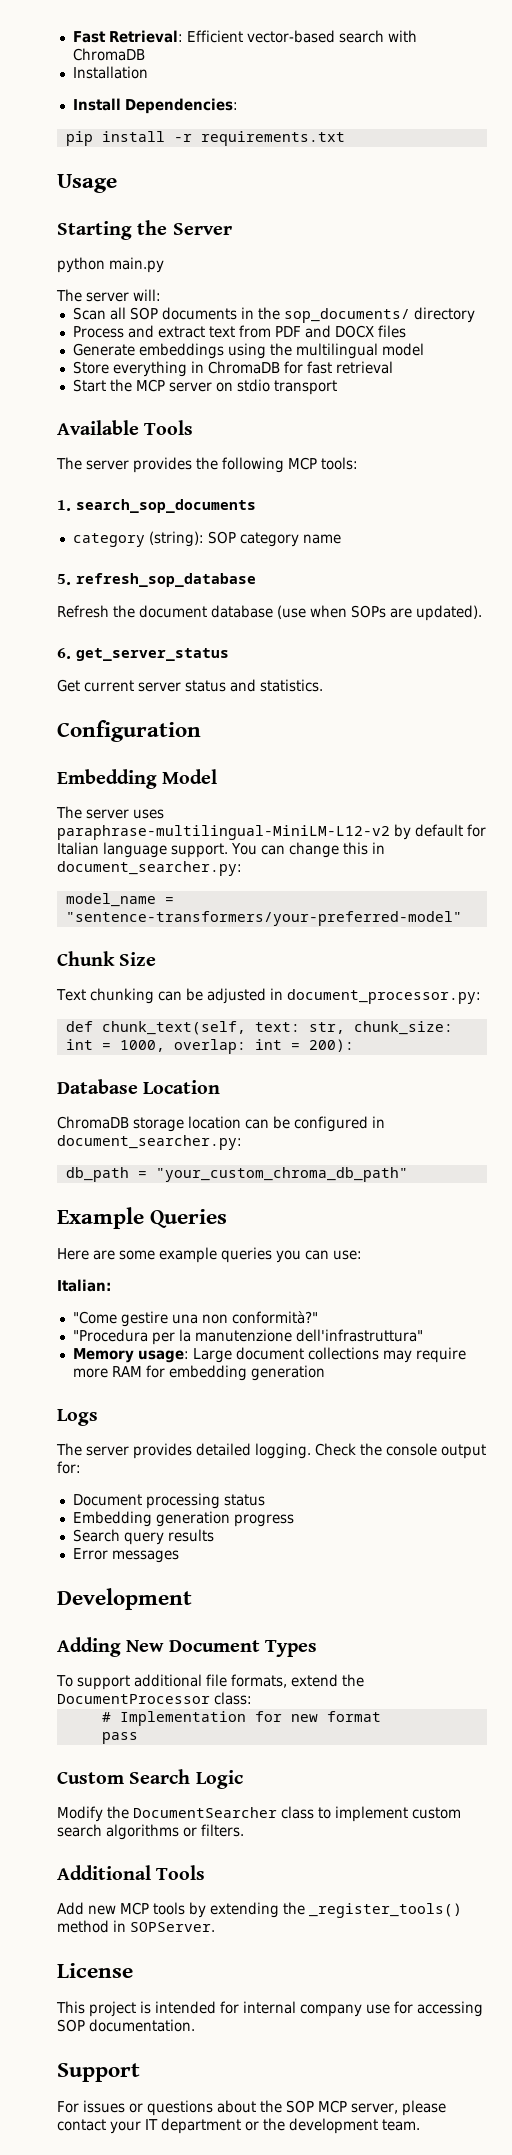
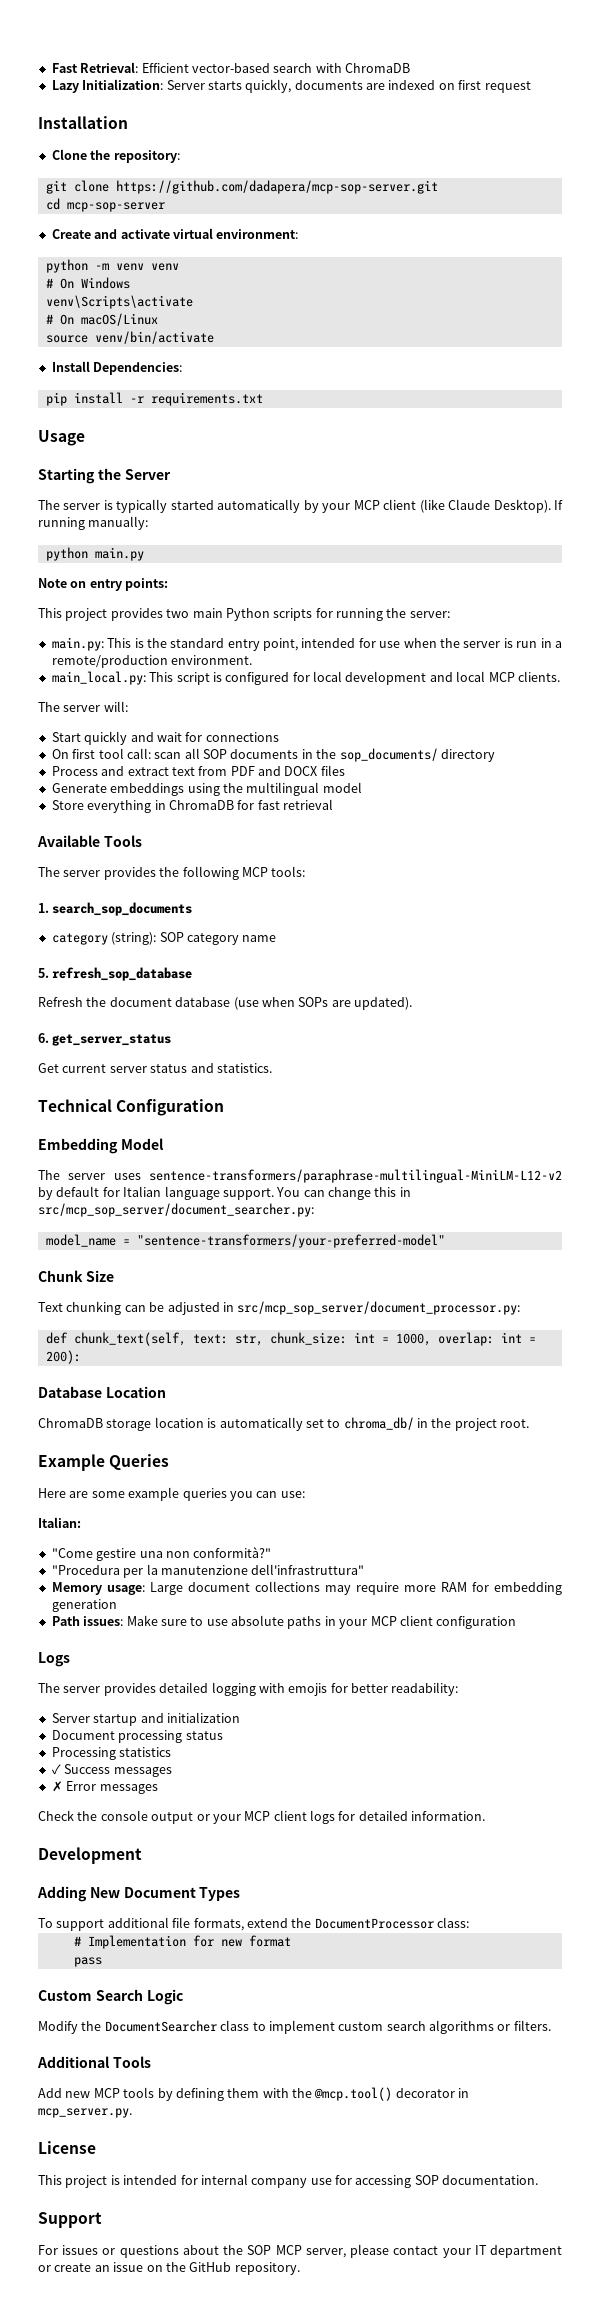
+ Lazy Initialization: Server starts quickly, documents are indexed on first request
  Installation
+ Clone the repository:
+ git clone https://github.com/dadapera/mcp-sop-server.git
+ cd mcp-sop-server
+ Create and activate virtual environment:
+ python -m venv venv
+ # On Windows
+ venv\Scripts\activate
+ # On macOS/Linux
+ source venv/bin/activate
+ The server is typically started automatically by your MCP client (like Claude Desktop). If running manually:
  python main.py
+ Note on entry points:
+ This project provides two main Python scripts for running the server:
+ main.py: This is the standard entry point, intended for use when the server is run in a remote/production environment.
+ main_local.py: This script is configured for local development and local MCP clients.
  The server will:
- Scan all SOP documents in the sop_documents/ directory
+ Start quickly and wait for connections
+ On first tool call: scan all SOP documents in the sop_documents/ directory
- Start the MCP server on stdio transport
- Configuration
+ Technical Configuration
- The server uses paraphrase-multilingual-MiniLM-L12-v2 by default for Italian language support.
+ The server uses sentence-transformers/paraphrase-multilingual-MiniLM-L12-v2 by default for Italian language support.
- You can change this in document_searcher.py:
+ You can change this in src/mcp_sop_server/document_searcher.py:
- Text chunking can be adjusted in document_processor.py:
+ Text chunking can be adjusted in src/mcp_sop_server/document_processor.py:
- ChromaDB storage location can be configured in document_searcher.py:
- db_path = "your_custom_chroma_db_path"
+ ChromaDB storage location is automatically set to chroma_db/ in the project root.
+ Path issues: Make sure to use absolute paths in your MCP client configuration
- The server provides detailed logging. Check the console output for:
+ The server provides detailed logging with emojis for better readability:
+ Server startup and initialization
  Document processing status
- Embedding generation progress
- Search query results
- Error messages
+ Processing statistics
+ ✓ Success messages
+ ✗ Error messages
+ Check the console output or your MCP client logs for detailed information.
- Add new MCP tools by extending the _register_tools() method in SOPServer.
+ Add new MCP tools by defining them with the @mcp.tool() decorator in mcp_server.py.
- For issues or questions about the SOP MCP server, please contact your IT department or the development team.
+ For issues or questions about the SOP MCP server, please contact your IT department or create an issue on the GitHub repository.

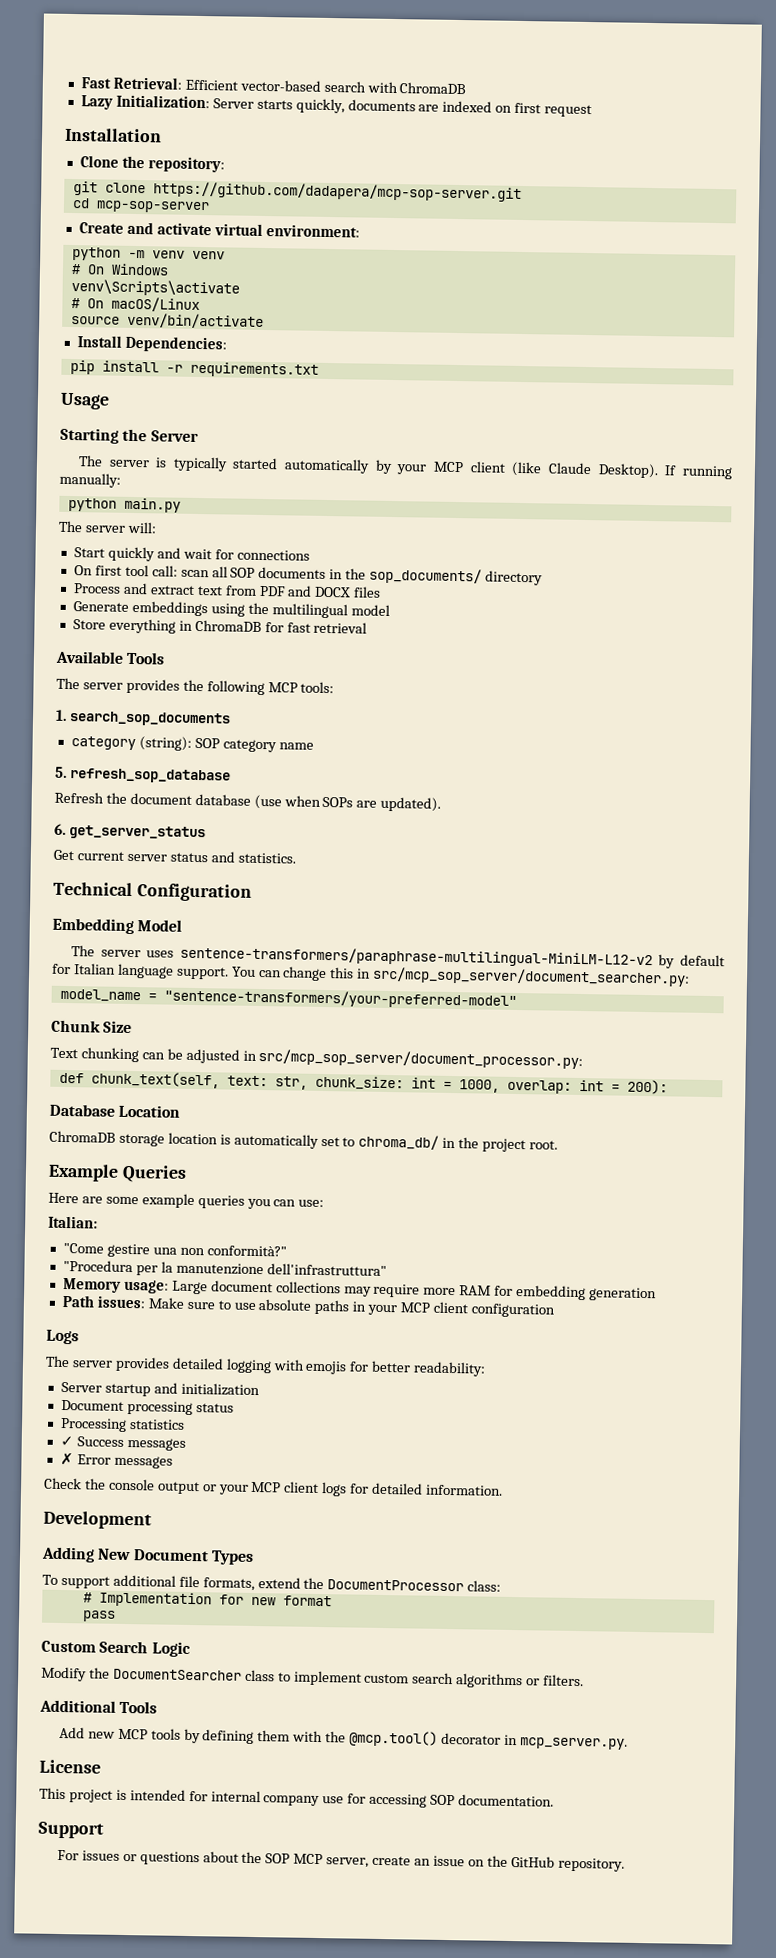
- Note on entry points:
- This project provides two main Python scripts for running the server:
- main.py: This is the standard entry point, intended for use when the server is run in a remote/production environment.
- main_local.py: This script is configured for local development and local MCP clients.
- For issues or questions about the SOP MCP server, please contact your IT department or create an issue on the GitHub repository.
+ For issues or questions about the SOP MCP server, create an issue on the GitHub repository.

